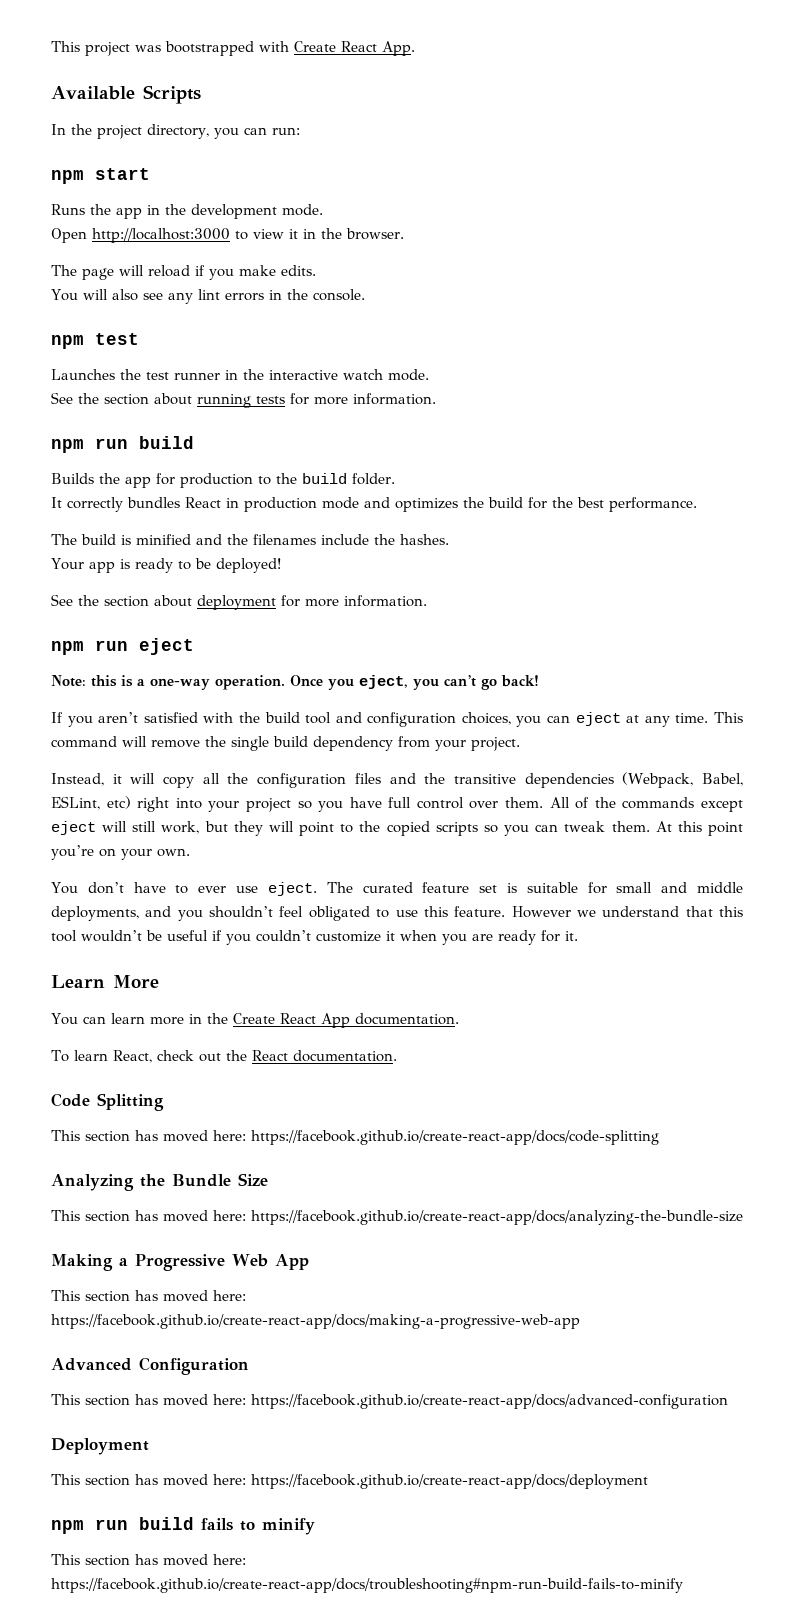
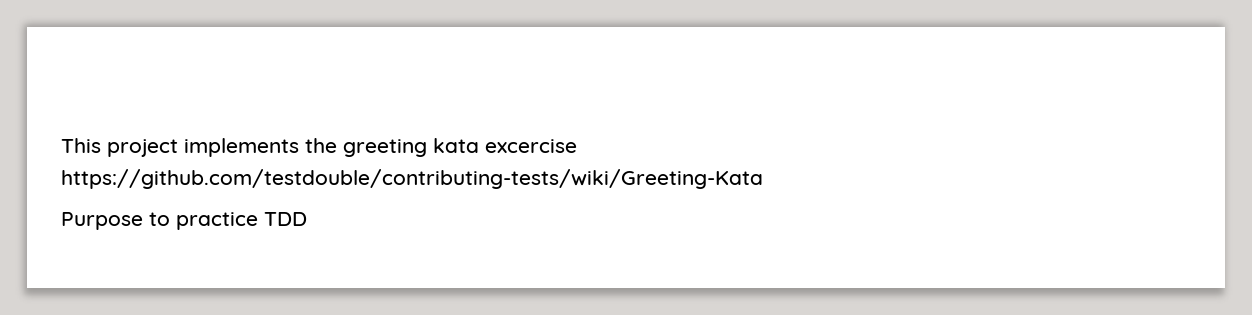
- This project was bootstrapped with Create React App.
- Available Scripts
- In the project directory, you can run:
- npm start
- Runs the app in the development mode.
- Open http://localhost:3000 to view it in the browser.
- The page will reload if you make edits.
- You will also see any lint errors in the console.
- npm test
- Launches the test runner in the interactive watch mode.
- See the section about running tests for more information.
- npm run build
- Builds the app for production to the build folder.
- It correctly bundles React in production mode and optimizes the build for the best performance.
- The build is minified and the filenames include the hashes.
- Your app is ready to be deployed!
- See the section about deployment for more information.
- npm run eject
- Note: this is a one-way operation. Once you eject, you can’t go back!
- If you aren’t satisfied with the build tool and configuration choices, you can eject at any time. This command will remove the single build dependency from your project.
- Instead, it will copy all the configuration files and the transitive dependencies (Webpack, Babel, ESLint, etc) right into your project so you have full control over them. All of the commands except eject will still work, but they will point to the copied scripts so you can tweak them. At this point you’re on your own.
- You don’t have to ever use eject. The curated feature set is suitable for small and middle deployments, and you shouldn’t feel obligated to use this feature. However we understand that this tool wouldn’t be useful if you couldn’t customize it when you are ready for it.
- Learn More
- You can learn more in the Create React App documentation.
- To learn React, check out the React documentation.
- Code Splitting
- This section has moved here: https://facebook.github.io/create-react-app/docs/code-splitting
- Analyzing the Bundle Size
- This section has moved here: https://facebook.github.io/create-react-app/docs/analyzing-the-bundle-size
- Making a Progressive Web App
- This section has moved here: https://facebook.github.io/create-react-app/docs/making-a-progressive-web-app
- Advanced Configuration
- This section has moved here: https://facebook.github.io/create-react-app/docs/advanced-configuration
- Deployment
- This section has moved here: https://facebook.github.io/create-react-app/docs/deployment
- npm run build fails to minify
- This section has moved here: https://facebook.github.io/create-react-app/docs/troubleshooting#npm-run-build-fails-to-minify
+ This project implements the greeting kata excercise https://github.com/testdouble/contributing-tests/wiki/Greeting-Kata
+ Purpose to practice TDD

